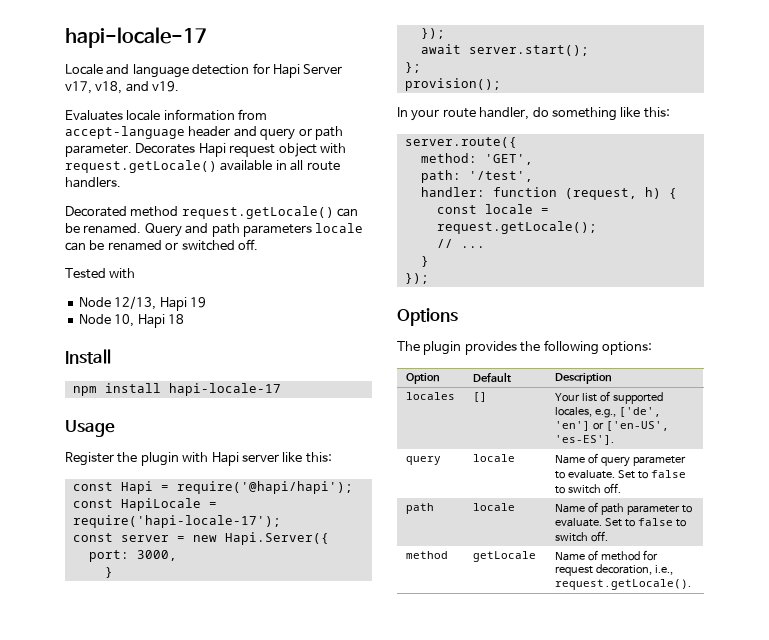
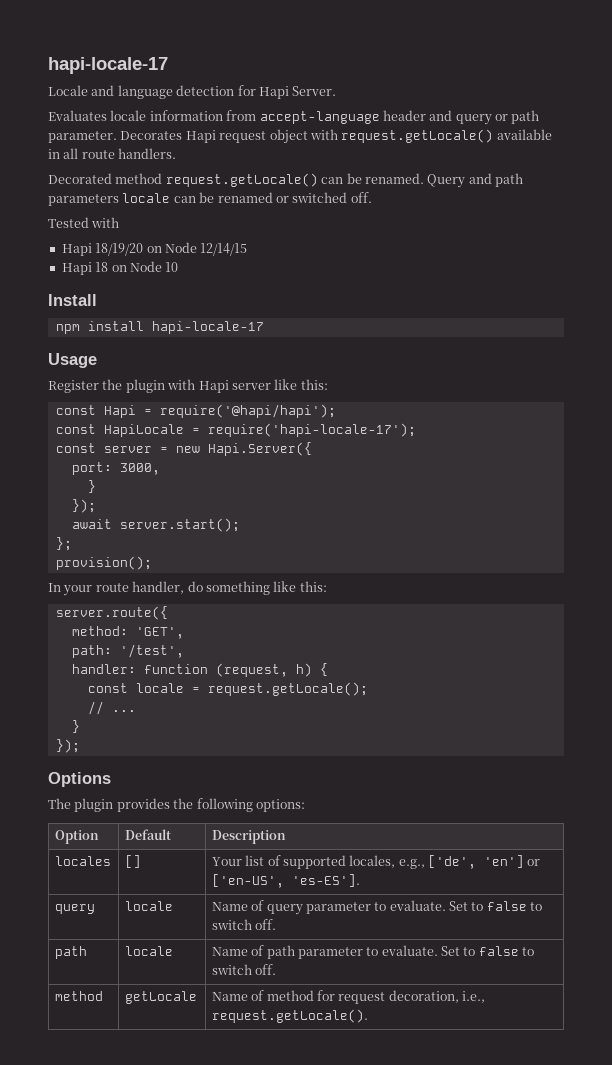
- Locale and language detection for Hapi Server v17, v18, and v19.
+ Locale and language detection for Hapi Server.
- Node 12/13, Hapi 19
- Node 10, Hapi 18
+ Hapi 18/19/20 on Node 12/14/15
+ Hapi 18 on Node 10

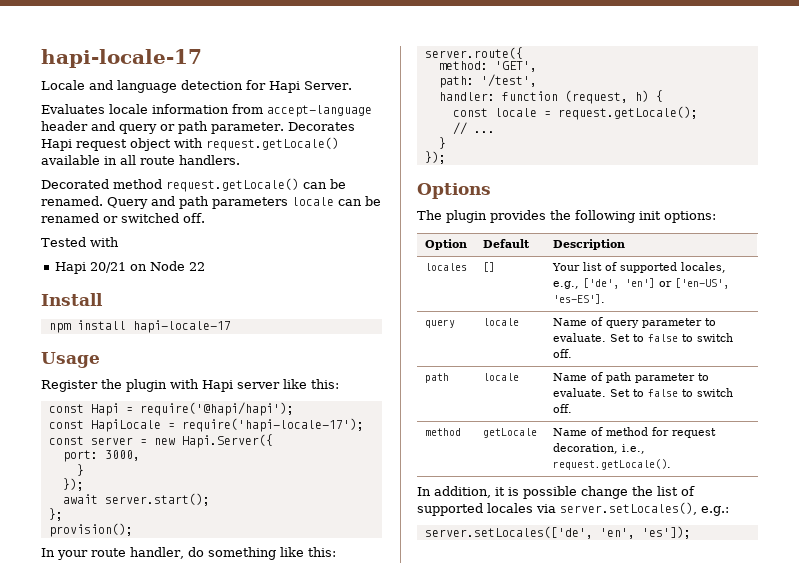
- Hapi 18/19/20 on Node 12/14/15
- Hapi 18 on Node 10
+ Hapi 20/21 on Node 22
- The plugin provides the following options:
+ The plugin provides the following init options:
+ In addition, it is possible change the list of supported locales via server.setLocales(), e.g.:
+ server.setLocales(['de', 'en', 'es']);

